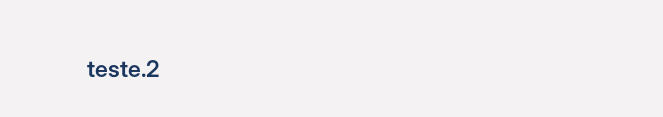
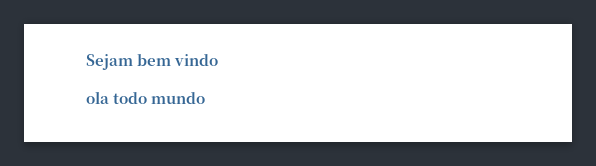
- teste.2
+ Sejam bem vindo
+ ola todo mundo

